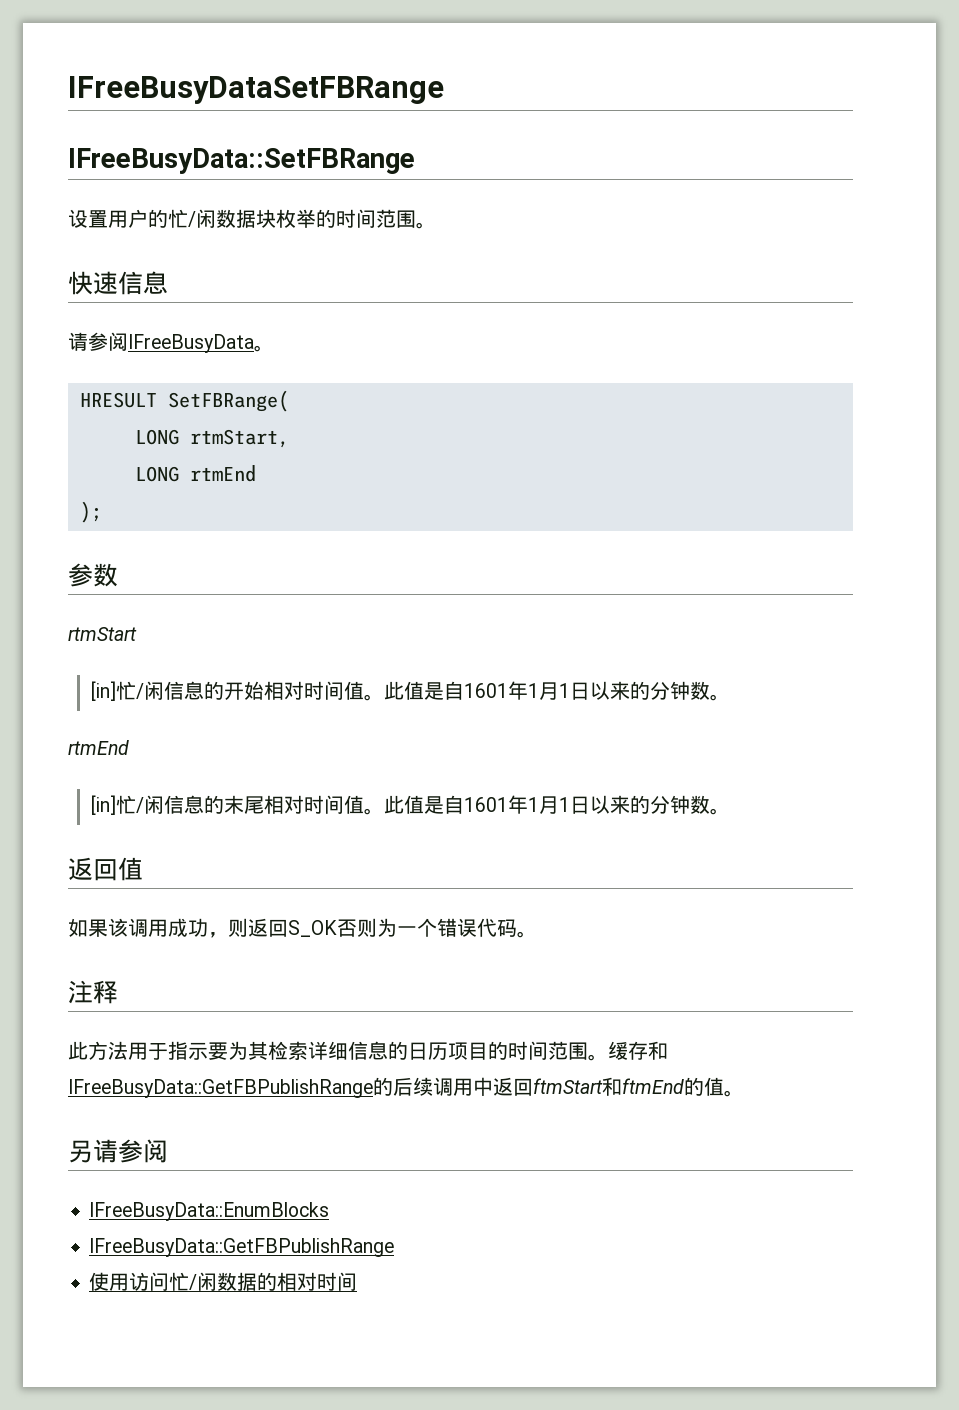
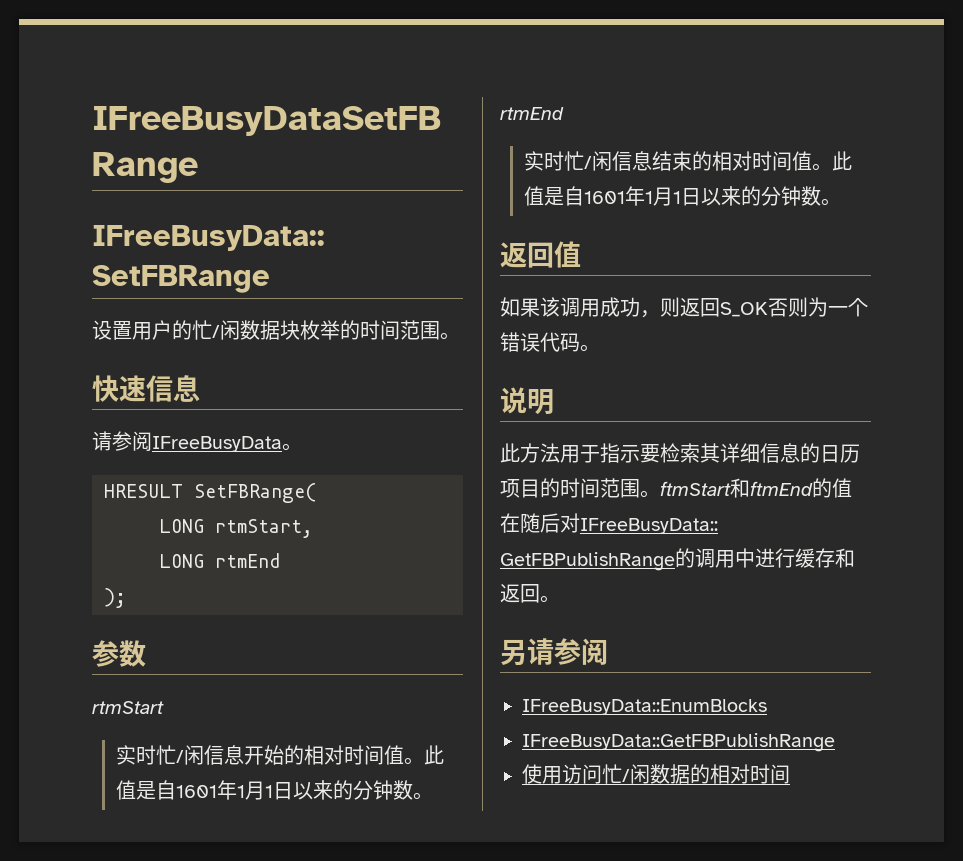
- [in]忙/闲信息的开始相对时间值。
+ 实时忙/闲信息开始的相对时间值。
- [in]忙/闲信息的末尾相对时间值。
+ 实时忙/闲信息结束的相对时间值。
- 注释
+ 说明
- 此方法用于指示要为其检索详细信息的日历项目的时间范围。缓存和IFreeBusyData::GetFBPublishRange的后续调用中返回ftmStart和ftmEnd的值。
+ 此方法用于指示要检索其详细信息的日历项目的时间范围。ftmStart和ftmEnd的值在随后对IFreeBusyData:: GetFBPublishRange的调用中进行缓存和返回。

